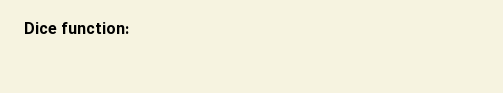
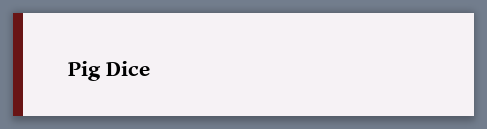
- Dice function:
+ Pig Dice

